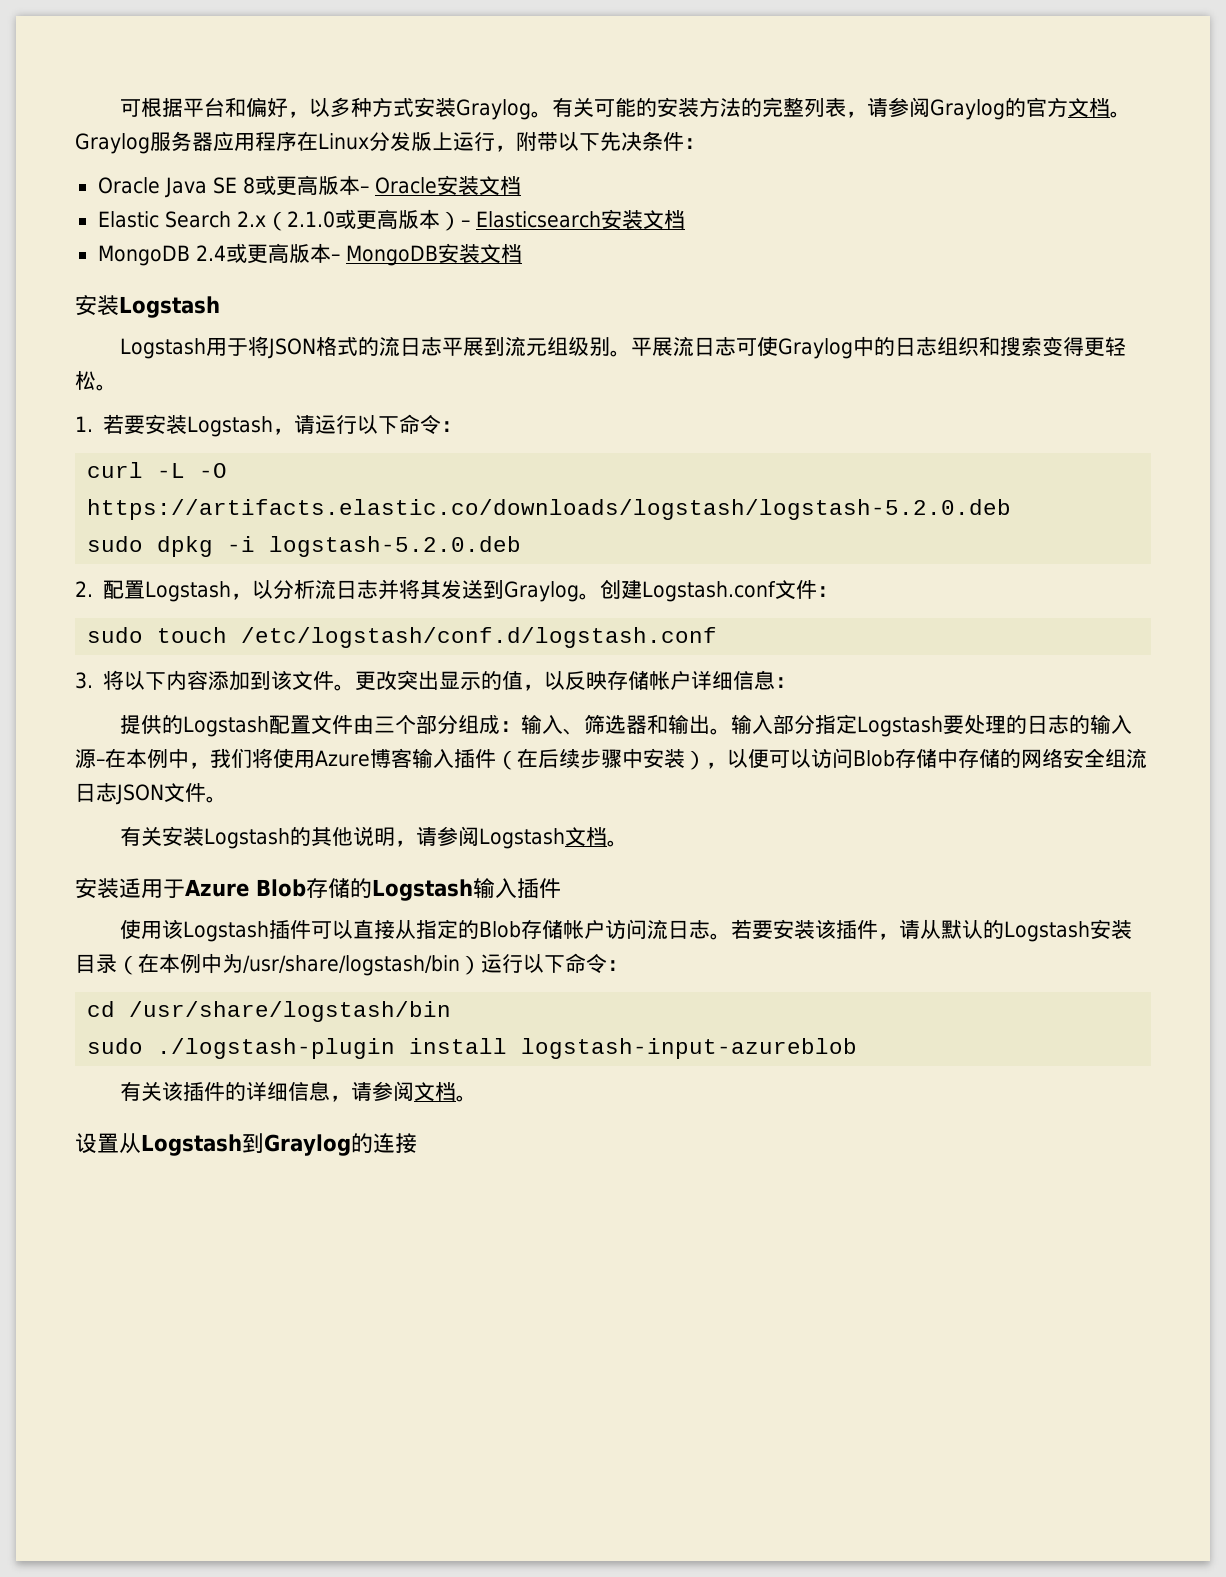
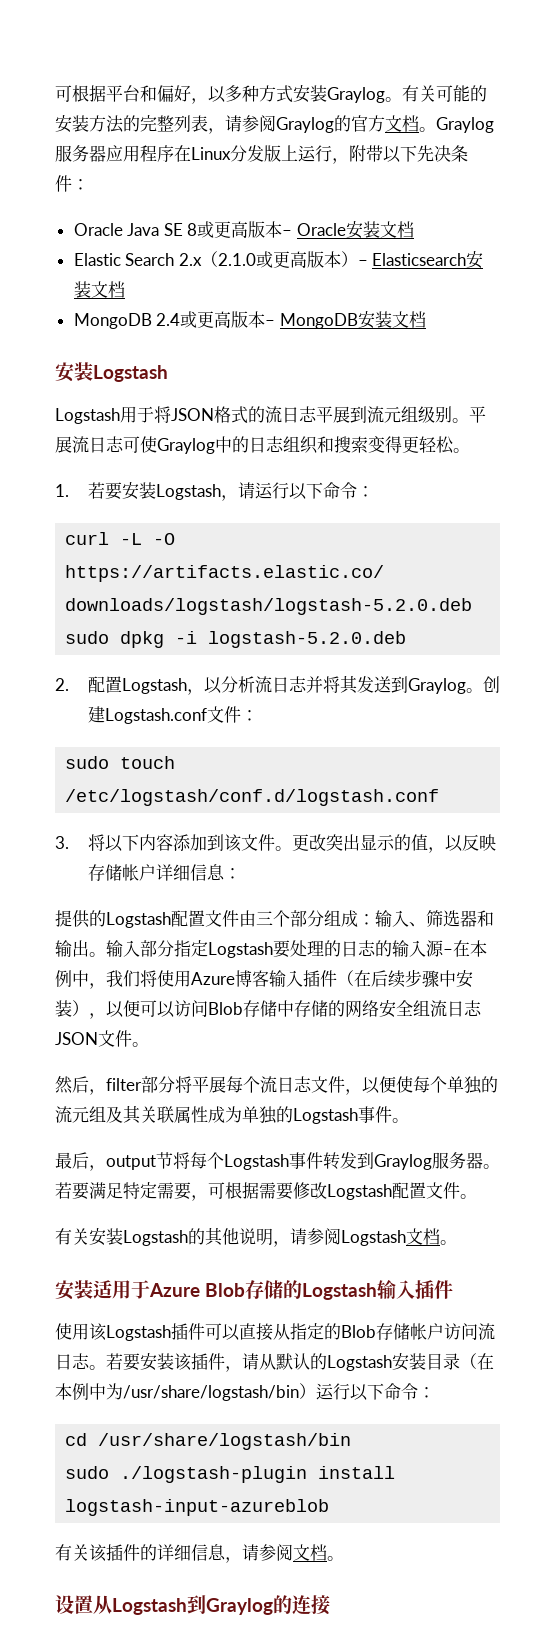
+ 然后，filter部分将平展每个流日志文件，以便使每个单独的流元组及其关联属性成为单独的Logstash事件。
+ 最后，output节将每个Logstash事件转发到Graylog服务器。若要满足特定需要，可根据需要修改Logstash配置文件。

